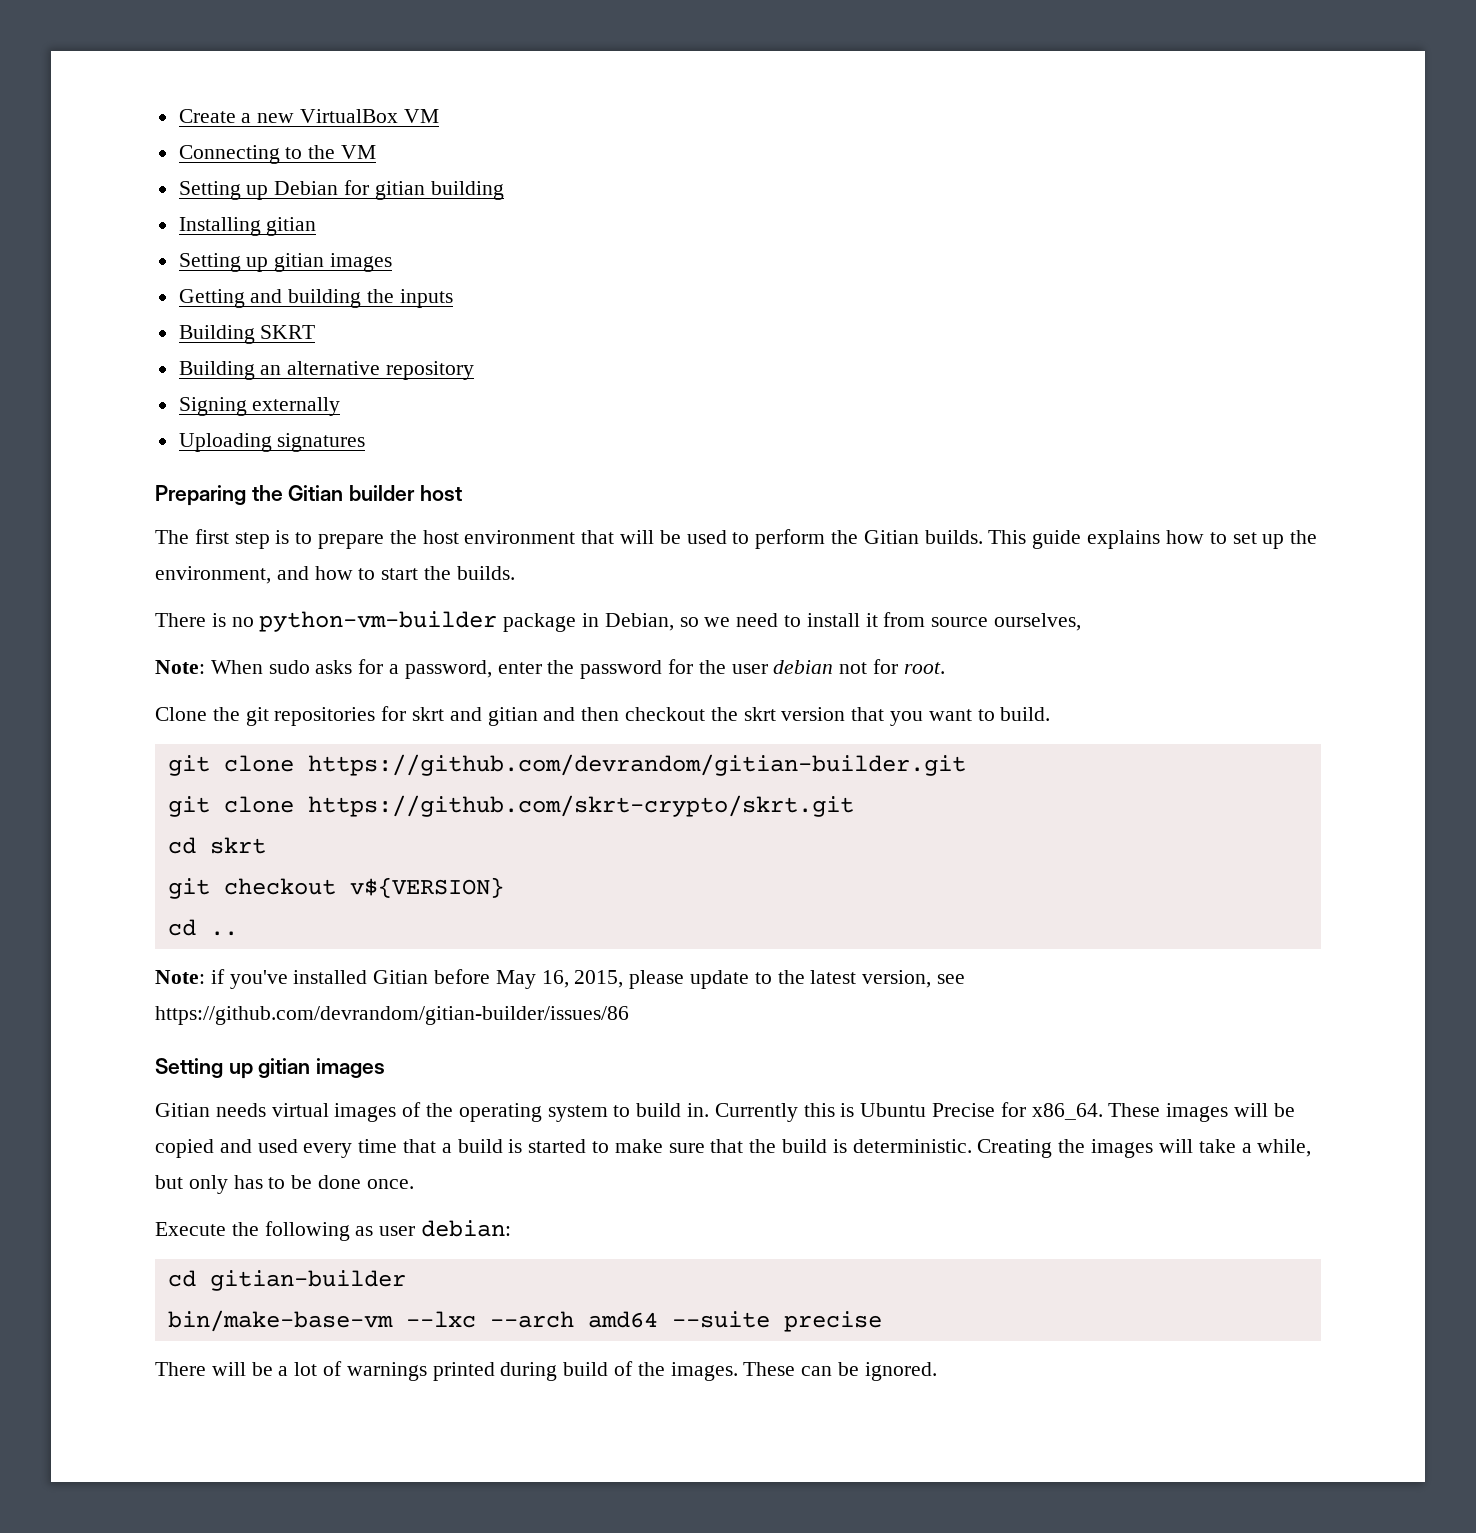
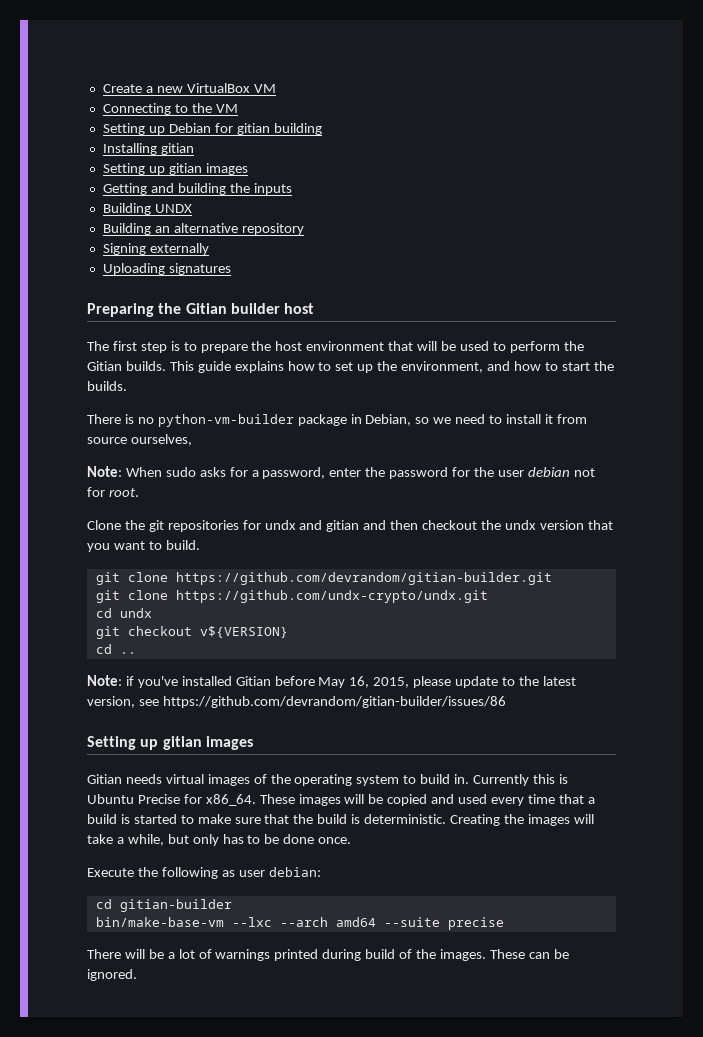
- Building SKRT
+ Building UNDX
- Clone the git repositories for skrt and gitian and then checkout the skrt version that you want to build.
+ Clone the git repositories for undx and gitian and then checkout the undx version that you want to build.
- git clone https://github.com/skrt-crypto/skrt.git
- cd skrt
+ git clone https://github.com/undx-crypto/undx.git
+ cd undx

